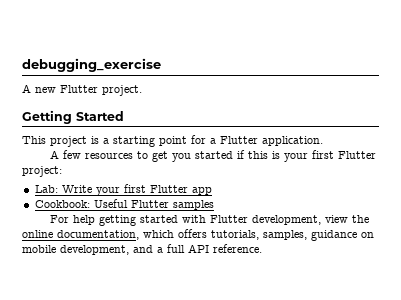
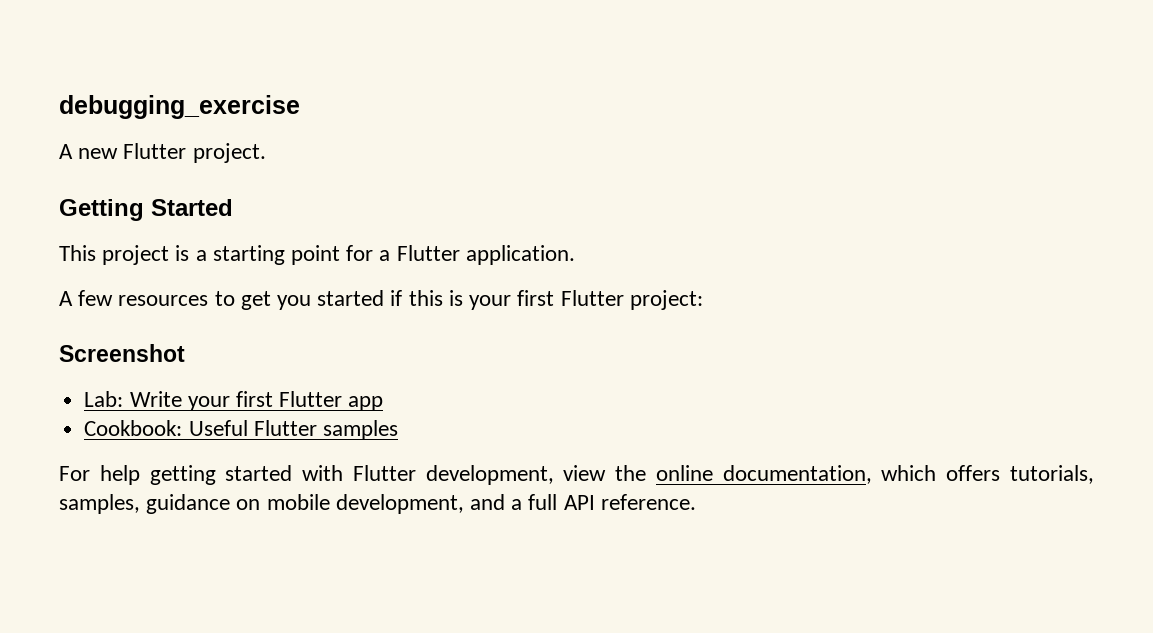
+ Screenshot

